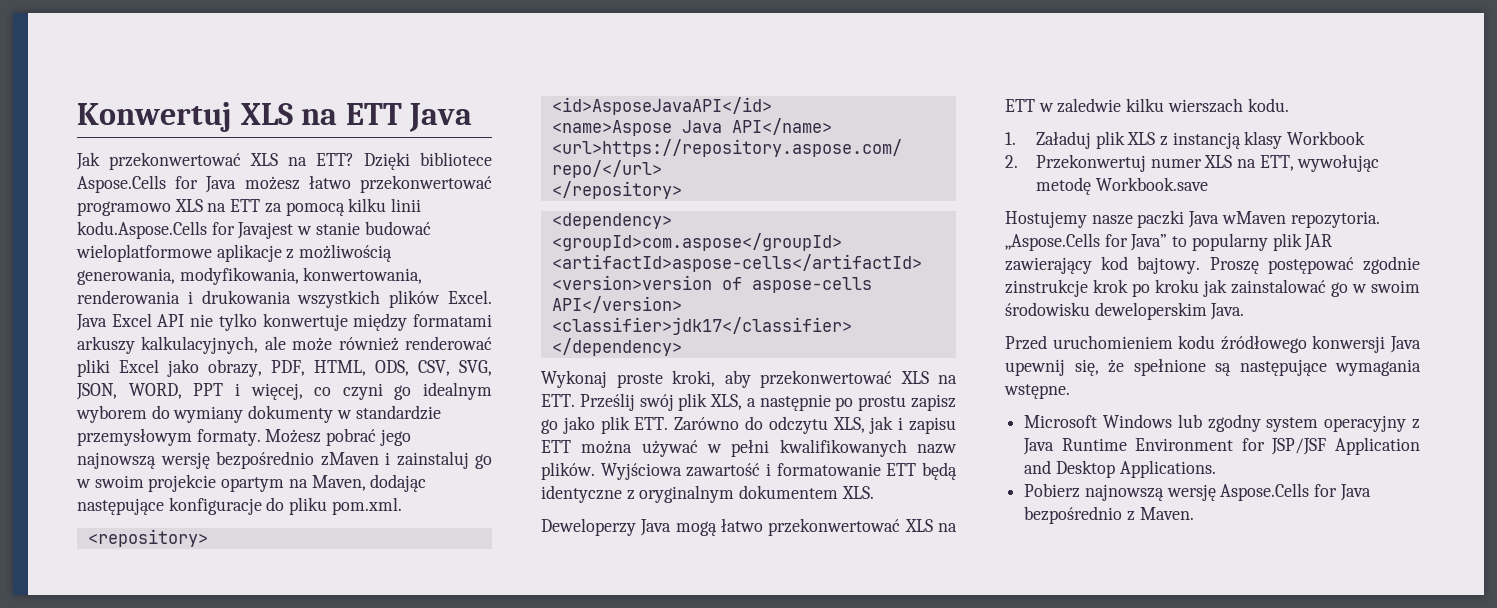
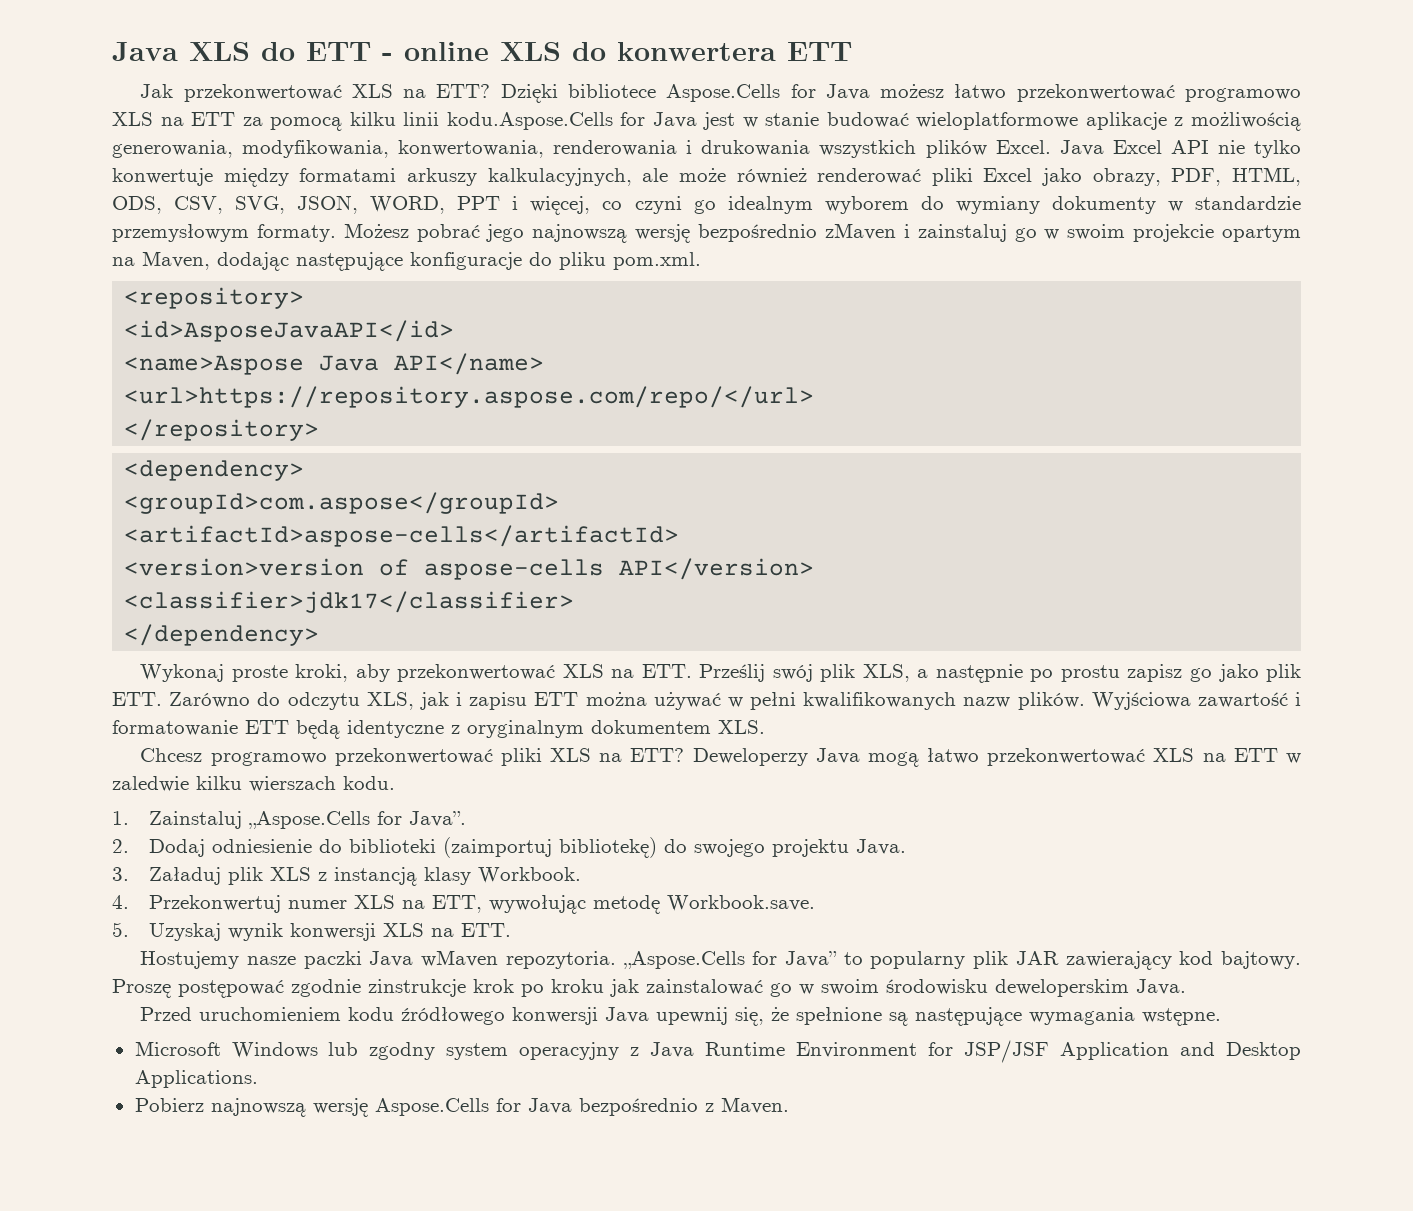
- Konwertuj XLS na ETT Java
+ Java XLS do ETT - online XLS do konwertera ETT
- Dzięki bibliotece Aspose.Cells for Java możesz łatwo przekonwertować programowo XLS na ETT za pomocą kilku linii kodu.Aspose.Cells for Javajest w stanie budować wieloplatformowe aplikacje z możliwością generowania, modyfikowania, konwertowania, renderowania i drukowania wszystkich plików Excel.
+ Dzięki bibliotece Aspose.Cells for Java możesz łatwo przekonwertować programowo XLS na ETT za pomocą kilku linii kodu.Aspose.Cells for Java jest w stanie budować wieloplatformowe aplikacje z możliwością generowania, modyfikowania, konwertowania, renderowania i drukowania wszystkich plików Excel.
+ Chcesz programowo przekonwertować pliki XLS na ETT?
- 1. Załaduj plik XLS z instancją klasy Workbook
- 2. Przekonwertuj numer XLS na ETT, wywołując metodę Workbook.save
+ 1. Zainstaluj „Aspose.Cells for Java”.
+ 2. Dodaj odniesienie do biblioteki (zaimportuj bibliotekę) do swojego projektu Java.
+ 3. Załaduj plik XLS z instancją klasy Workbook.
+ 4. Przekonwertuj numer XLS na ETT, wywołując metodę Workbook.save.
+ 5. Uzyskaj wynik konwersji XLS na ETT.

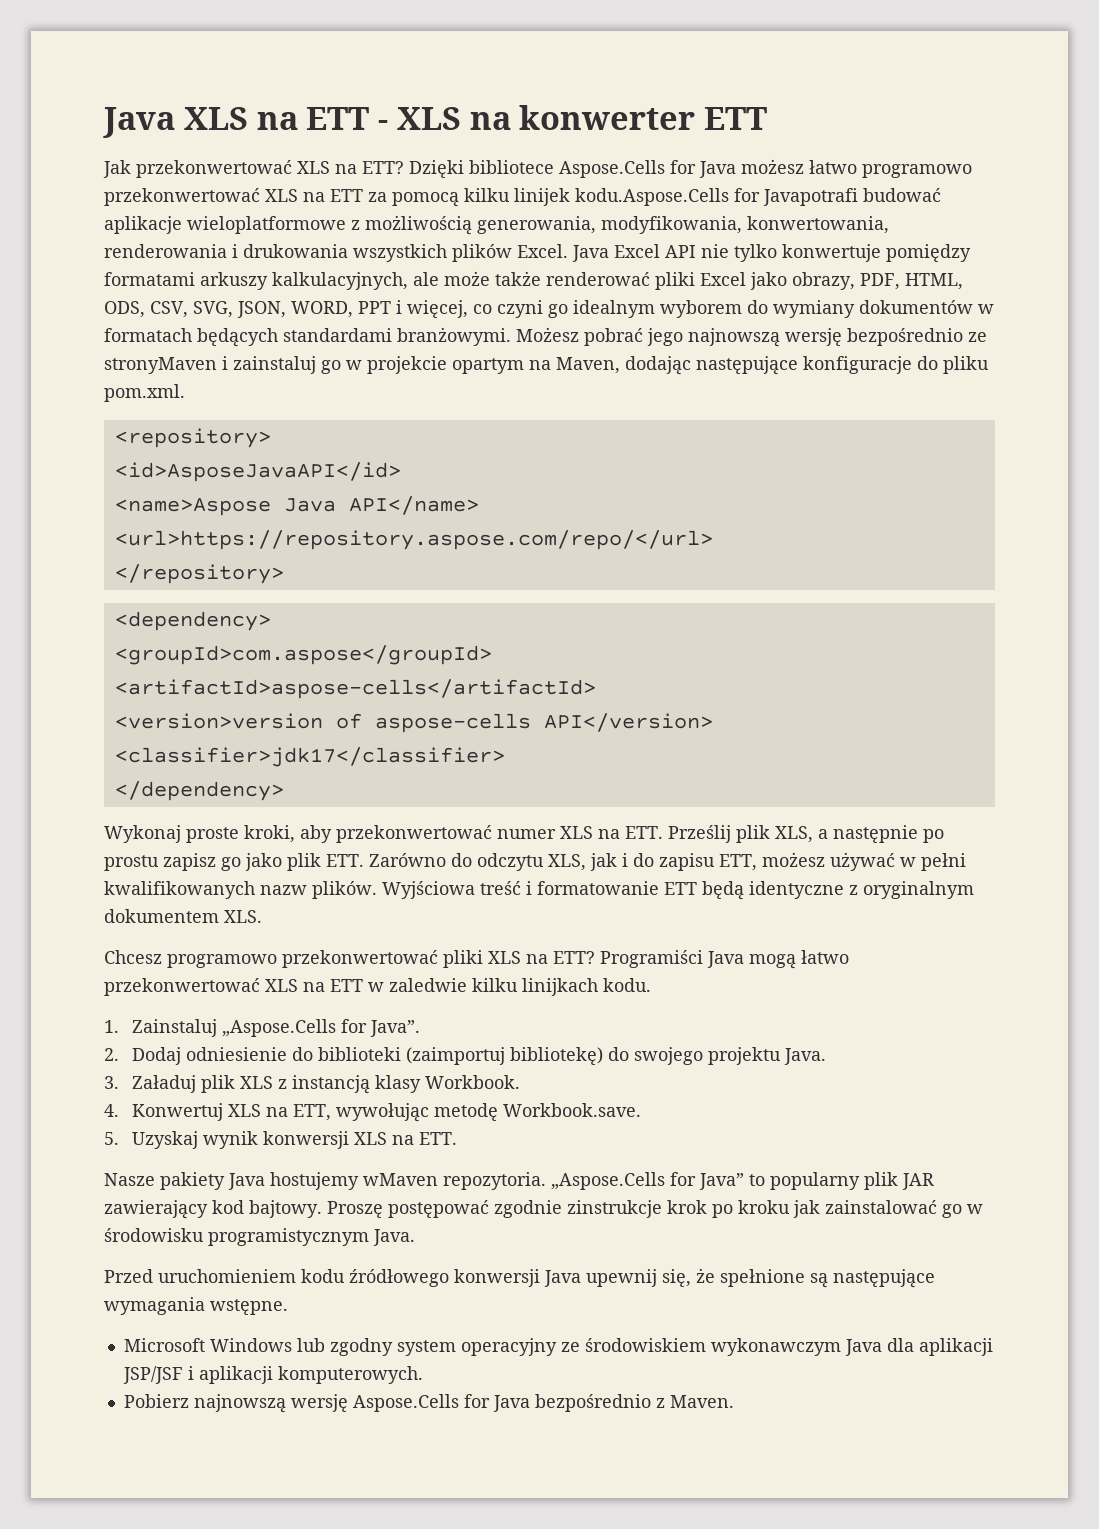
- Java XLS do ETT - online XLS do konwertera ETT
+ Java XLS na ETT - XLS na konwerter ETT
- Dzięki bibliotece Aspose.Cells for Java możesz łatwo przekonwertować programowo XLS na ETT za pomocą kilku linii kodu.Aspose.Cells for Java jest w stanie budować wieloplatformowe aplikacje z możliwością generowania, modyfikowania, konwertowania, renderowania i drukowania wszystkich plików Excel.
+ Dzięki bibliotece Aspose.Cells for Java możesz łatwo programowo przekonwertować XLS na ETT za pomocą kilku linijek kodu.Aspose.Cells for Javapotrafi budować aplikacje wieloplatformowe z możliwością generowania, modyfikowania, konwertowania, renderowania i drukowania wszystkich plików Excel.
- Java Excel API nie tylko konwertuje między formatami arkuszy kalkulacyjnych, ale może również renderować pliki Excel jako obrazy, PDF, HTML, ODS, CSV, SVG, JSON, WORD, PPT i więcej, co czyni go idealnym wyborem do wymiany dokumenty w standardzie przemysłowym formaty.
+ Java Excel API nie tylko konwertuje pomiędzy formatami arkuszy kalkulacyjnych, ale może także renderować pliki Excel jako obrazy, PDF, HTML, ODS, CSV, SVG, JSON, WORD, PPT i więcej, co czyni go idealnym wyborem do wymiany dokumentów w formatach będących standardami branżowymi.
- Możesz pobrać jego najnowszą wersję bezpośrednio zMaven i zainstaluj go w swoim projekcie opartym na Maven, dodając następujące konfiguracje do pliku pom.xml.
+ Możesz pobrać jego najnowszą wersję bezpośrednio ze stronyMaven i zainstaluj go w projekcie opartym na Maven, dodając następujące konfiguracje do pliku pom.xml.
- Wykonaj proste kroki, aby przekonwertować XLS na ETT. Prześlij swój plik XLS, a następnie po prostu zapisz go jako plik ETT. Zarówno do odczytu XLS, jak i zapisu ETT można używać w pełni kwalifikowanych nazw plików.
+ Wykonaj proste kroki, aby przekonwertować numer XLS na ETT. Prześlij plik XLS, a następnie po prostu zapisz go jako plik ETT. Zarówno do odczytu XLS, jak i do zapisu ETT, możesz używać w pełni kwalifikowanych nazw plików.
- Wyjściowa zawartość i formatowanie ETT będą identyczne z oryginalnym dokumentem XLS.
+ Wyjściowa treść i formatowanie ETT będą identyczne z oryginalnym dokumentem XLS.
- Deweloperzy Java mogą łatwo przekonwertować XLS na ETT w zaledwie kilku wierszach kodu.
+ Programiści Java mogą łatwo przekonwertować XLS na ETT w zaledwie kilku linijkach kodu.
- 4. Przekonwertuj numer XLS na ETT, wywołując metodę Workbook.save.
+ 4. Konwertuj XLS na ETT, wywołując metodę Workbook.save.
- Hostujemy nasze paczki Java wMaven repozytoria.
+ Nasze pakiety Java hostujemy wMaven repozytoria.
- Proszę postępować zgodnie zinstrukcje krok po kroku jak zainstalować go w swoim środowisku deweloperskim Java.
+ Proszę postępować zgodnie zinstrukcje krok po kroku jak zainstalować go w środowisku programistycznym Java.
- Microsoft Windows lub zgodny system operacyjny z Java Runtime Environment for JSP/JSF Application and Desktop Applications.
+ Microsoft Windows lub zgodny system operacyjny ze środowiskiem wykonawczym Java dla aplikacji JSP/JSF i aplikacji komputerowych.

